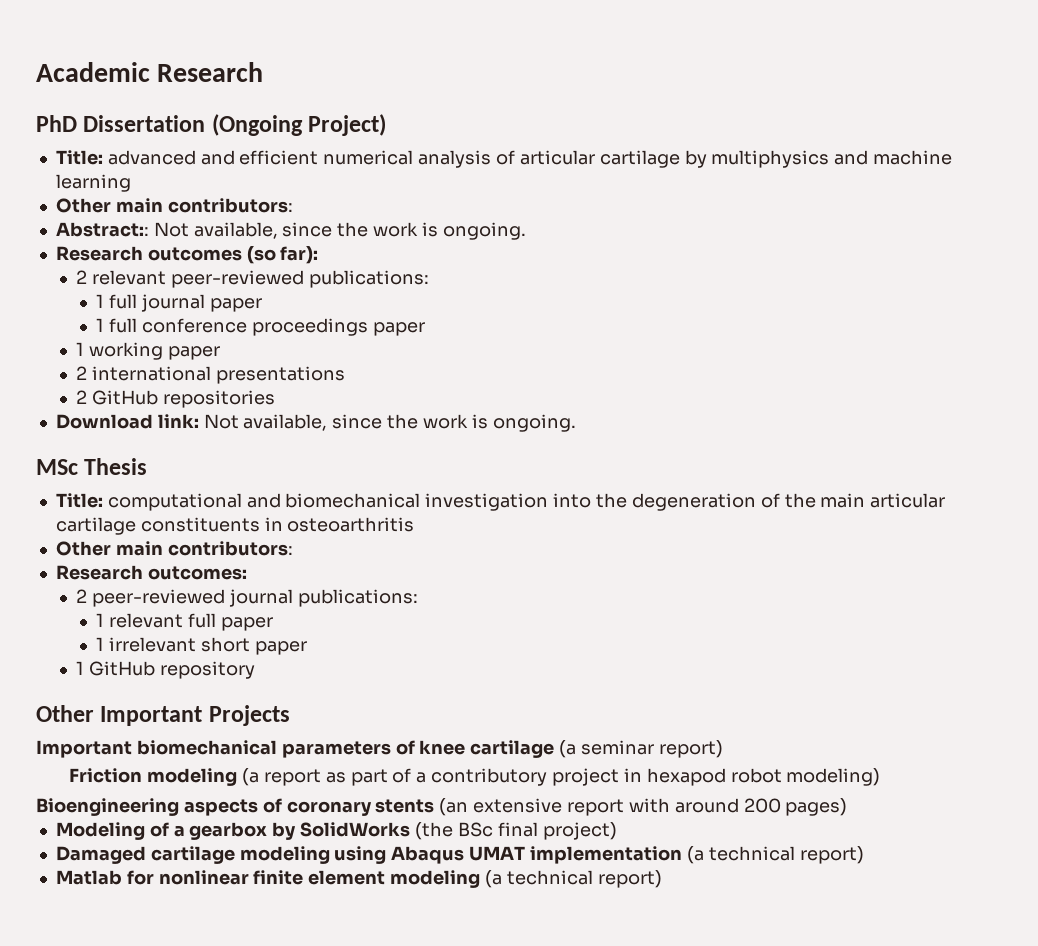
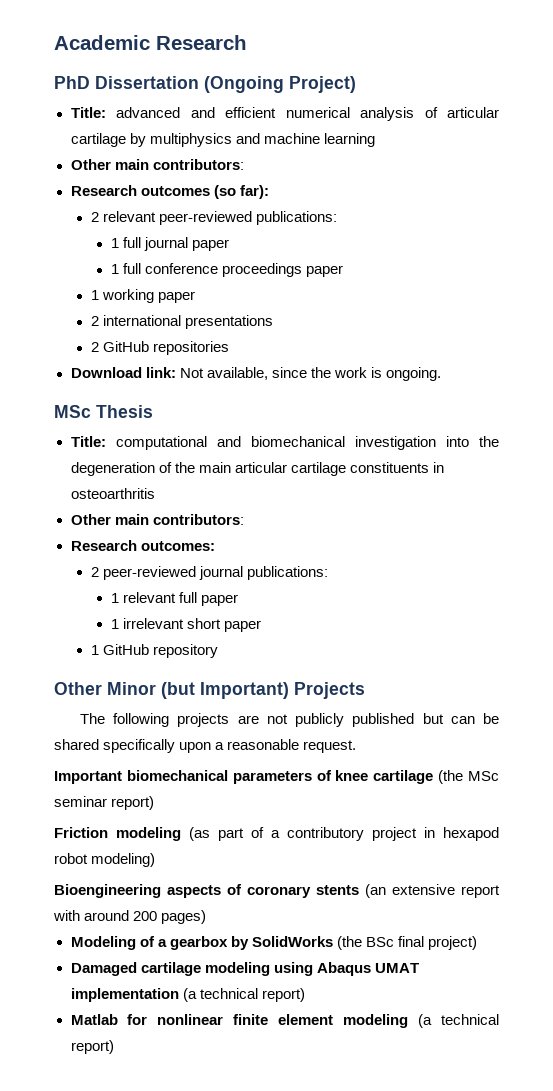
- Abstract:: Not available, since the work is ongoing.
- Other Important Projects
+ Other Minor (but Important) Projects
+ The following projects are not publicly published but can be shared specifically upon a reasonable request.
- Important biomechanical parameters of knee cartilage (a seminar report)
+ Important biomechanical parameters of knee cartilage (the MSc seminar report)
- Friction modeling (a report as part of a contributory project in hexapod robot modeling)
+ Friction modeling (as part of a contributory project in hexapod robot modeling)

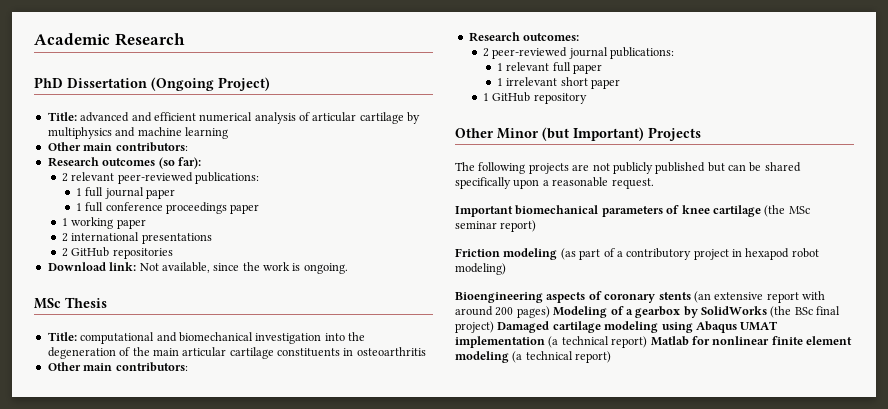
- Bioengineering aspects of coronary stents (an extensive report with around 200 pages)
- Modeling of a gearbox by SolidWorks (the BSc final project)
- Damaged cartilage modeling using Abaqus UMAT implementation (a technical report)
- Matlab for nonlinear finite element modeling (a technical report)
+ Bioengineering aspects of coronary stents (an extensive report with around 200 pages) Modeling of a gearbox by SolidWorks (the BSc final project) Damaged cartilage modeling using Abaqus UMAT implementation (a technical report) Matlab for nonlinear finite element modeling (a technical report)

